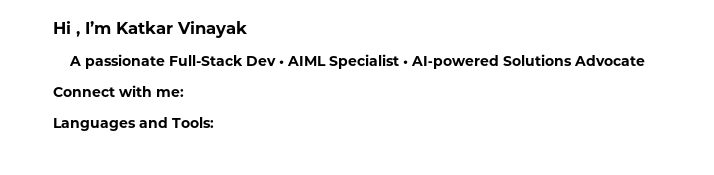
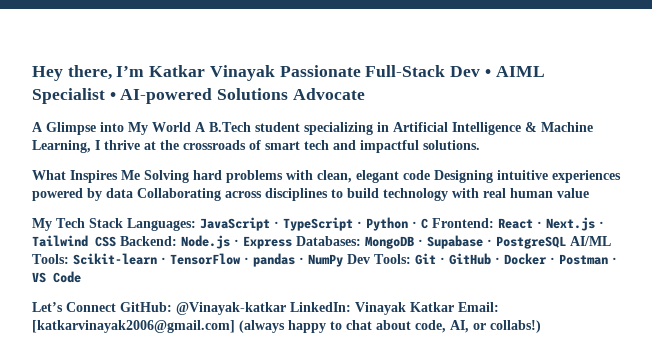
- Hi , I’m Katkar Vinayak
- A passionate Full-Stack Dev • AIML Specialist • AI‑powered Solutions Advocate
+ Hey there, I’m Katkar Vinayak Passionate Full-Stack Dev • AIML Specialist • AI‑powered Solutions Advocate
- Connect with me:
- Languages and Tools:
+ A Glimpse into My World A B.Tech student specializing in Artificial Intelligence & Machine Learning, I thrive at the crossroads of smart tech and impactful solutions.
+ What Inspires Me Solving hard problems with clean, elegant code Designing intuitive experiences powered by data Collaborating across disciplines to build technology with real human value
+ My Tech Stack Languages: JavaScript · TypeScript · Python · C Frontend: React · Next.js · Tailwind CSS Backend: Node.js · Express Databases: MongoDB · Supabase · PostgreSQL AI/ML Tools: Scikit-learn · TensorFlow · pandas · NumPy Dev Tools: Git · GitHub · Docker · Postman · VS Code
+ Let’s Connect GitHub: @Vinayak-katkar LinkedIn: Vinayak Katkar Email: [katkarvinayak2006@gmail.com] (always happy to chat about code, AI, or collabs!)

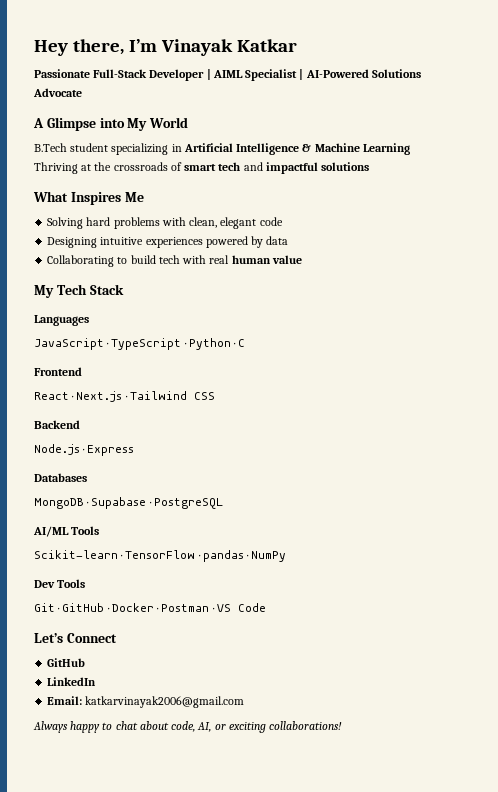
- Hey there, I’m Katkar Vinayak Passionate Full-Stack Dev • AIML Specialist • AI‑powered Solutions Advocate
+ Hey there, I’m Vinayak Katkar
+ Passionate Full-Stack Developer | AIML Specialist | AI-Powered Solutions Advocate
- A Glimpse into My World A B.Tech student specializing in Artificial Intelligence & Machine Learning, I thrive at the crossroads of smart tech and impactful solutions.
+ A Glimpse into My World
+ B.Tech student specializing in Artificial Intelligence & Machine Learning
+ Thriving at the crossroads of smart tech and impactful solutions
- What Inspires Me Solving hard problems with clean, elegant code Designing intuitive experiences powered by data Collaborating across disciplines to build technology with real human value
+ What Inspires Me
+ Solving hard problems with clean, elegant code
+ Designing intuitive experiences powered by data
+ Collaborating to build tech with real human value
- My Tech Stack Languages: JavaScript · TypeScript · Python · C Frontend: React · Next.js · Tailwind CSS Backend: Node.js · Express Databases: MongoDB · Supabase · PostgreSQL AI/ML Tools: Scikit-learn · TensorFlow · pandas · NumPy Dev Tools: Git · GitHub · Docker · Postman · VS Code
+ My Tech Stack
+ Languages
+ JavaScript · TypeScript · Python · C
+ Frontend
+ React · Next.js · Tailwind CSS
+ Backend
+ Node.js · Express
+ Databases
+ MongoDB · Supabase · PostgreSQL
+ AI/ML Tools
+ Scikit-learn · TensorFlow · pandas · NumPy
+ Dev Tools
+ Git · GitHub · Docker · Postman · VS Code
- Let’s Connect GitHub: @Vinayak-katkar LinkedIn: Vinayak Katkar Email: [katkarvinayak2006@gmail.com] (always happy to chat about code, AI, or collabs!)
+ Let’s Connect
+ GitHub
+ LinkedIn
+ Email: katkarvinayak2006@gmail.com
+ Always happy to chat about code, AI, or exciting collaborations!

